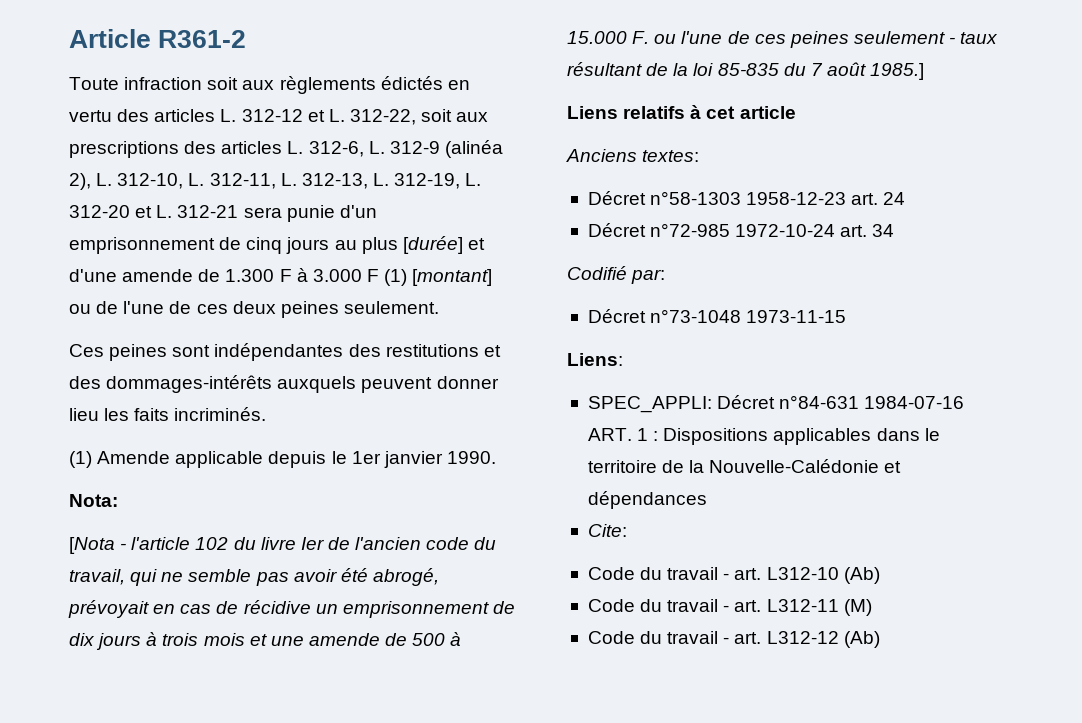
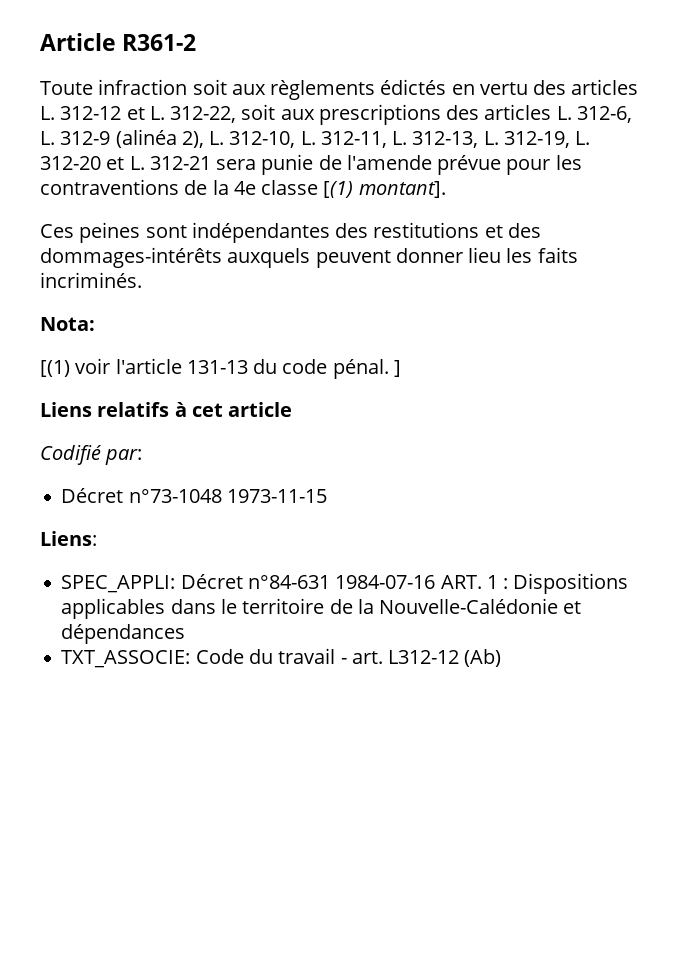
- Toute infraction soit aux règlements édictés en vertu des articles L. 312-12 et L. 312-22, soit aux prescriptions des articles L. 312-6, L. 312-9 (alinéa 2), L. 312-10, L. 312-11, L. 312-13, L. 312-19, L. 312-20 et L. 312-21 sera punie d'un emprisonnement de cinq jours au plus [durée] et d'une amende de 1.300 F à 3.000 F (1) [montant] ou de l'une de ces deux peines seulement.
+ Toute infraction soit aux règlements édictés en vertu des articles L. 312-12 et L. 312-22, soit aux prescriptions des articles L. 312-6, L. 312-9 (alinéa 2), L. 312-10, L. 312-11, L. 312-13, L. 312-19, L. 312-20 et L. 312-21 sera punie de l'amende prévue pour les contraventions de la 4e classe [(1) montant].
- (1) Amende applicable depuis le 1er janvier 1990.
  Nota:
- [Nota - l'article 102 du livre Ier de l'ancien code du travail, qui ne semble pas avoir été abrogé, prévoyait en cas de récidive un emprisonnement de dix jours à trois mois et une amende de 500 à 15.000 F. ou l'une de ces peines seulement - taux résultant de la loi 85-835 du 7 août 1985.]
+ [(1) voir l'article 131-13 du code pénal. ]
- Anciens textes:
- Décret n°58-1303 1958-12-23 art. 24
- Décret n°72-985 1972-10-24 art. 34
- Cite:
- Code du travail - art. L312-10 (Ab)
- Code du travail - art. L312-11 (M)
- Code du travail - art. L312-12 (Ab)
+ TXT_ASSOCIE: Code du travail - art. L312-12 (Ab)

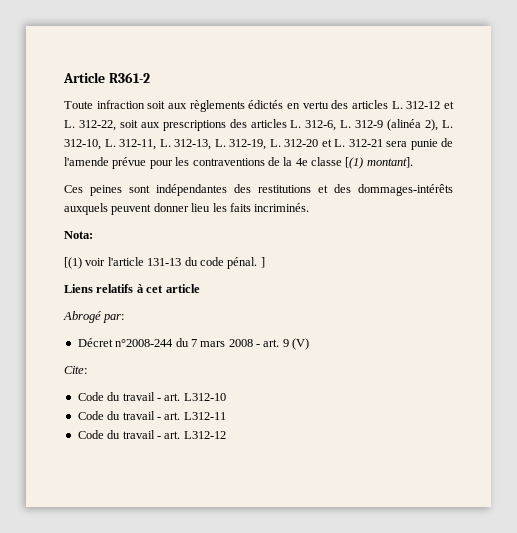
- Codifié par:
+ Abrogé par:
- Décret n°73-1048 1973-11-15
- Liens:
- SPEC_APPLI: Décret n°84-631 1984-07-16 ART. 1 : Dispositions applicables dans le territoire de la Nouvelle-Calédonie et dépendances
- TXT_ASSOCIE: Code du travail - art. L312-12 (Ab)
+ Décret n°2008-244 du 7 mars 2008 - art. 9 (V)
+ Cite:
+ Code du travail - art. L312-10
+ Code du travail - art. L312-11
+ Code du travail - art. L312-12

